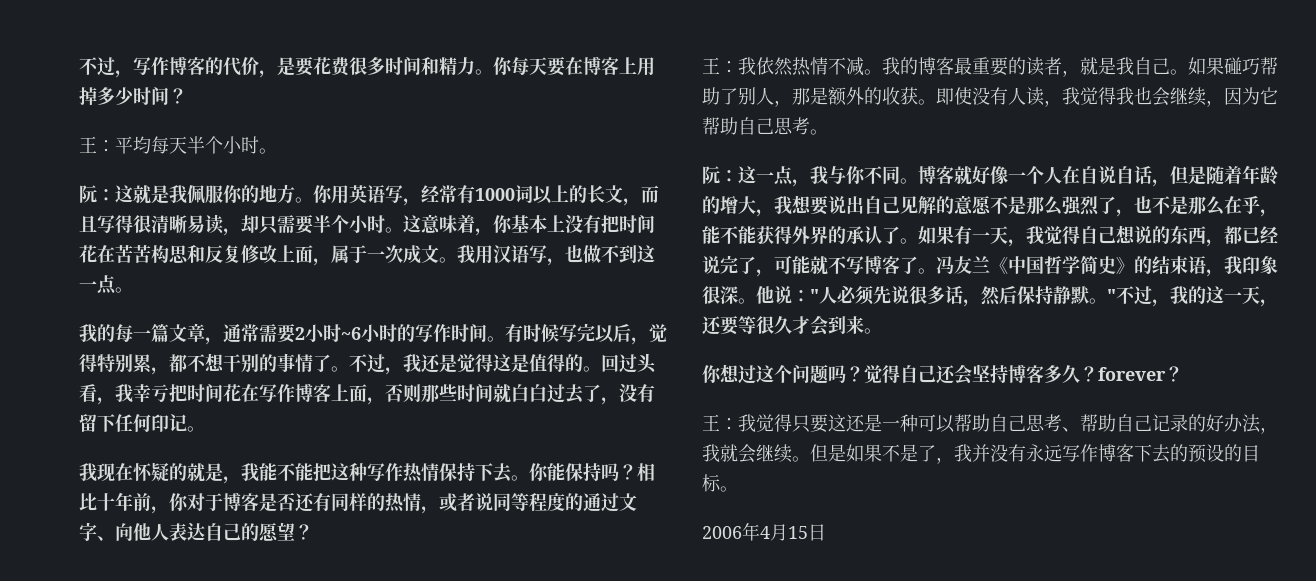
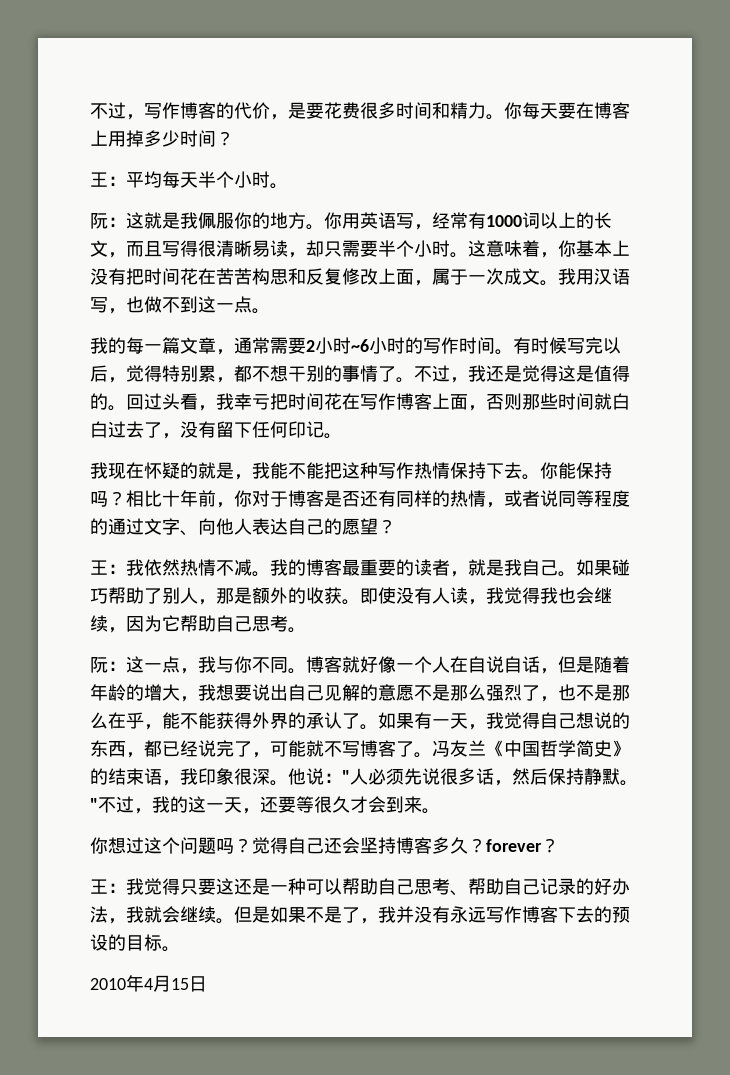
- 2006年4月15日
+ 2010年4月15日

